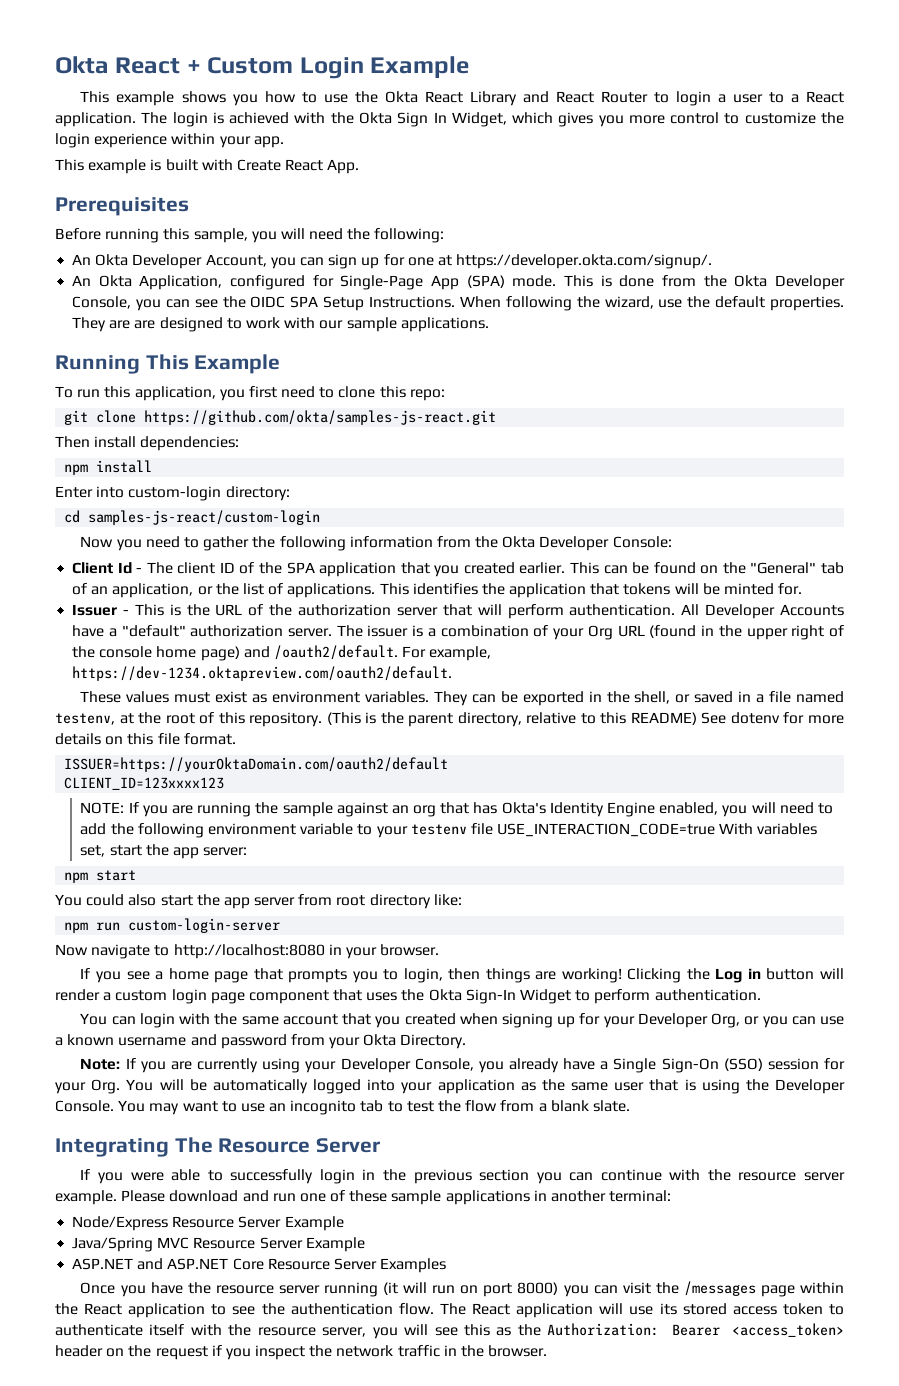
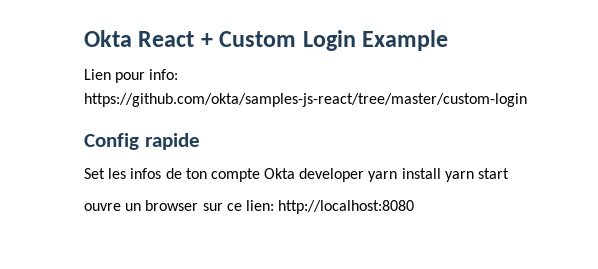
- This example shows you how to use the Okta React Library and React Router to login a user to a React application. The login is achieved with the Okta Sign In Widget, which gives you more control to customize the login experience within your app.
- This example is built with Create React App.
- Prerequisites
- Before running this sample, you will need the following:
- An Okta Developer Account, you can sign up for one at https://developer.okta.com/signup/.
- An Okta Application, configured for Single-Page App (SPA) mode. This is done from the Okta Developer Console, you can see the OIDC SPA Setup Instructions. When following the wizard, use the default properties. They are are designed to work with our sample applications.
- Running This Example
- To run this application, you first need to clone this repo:
- git clone https://github.com/okta/samples-js-react.git
- Then install dependencies:
- npm install
- Enter into custom-login directory:
- cd samples-js-react/custom-login
- Now you need to gather the following information from the Okta Developer Console:
- Client Id - The client ID of the SPA application that you created earlier. This can be found on the "General" tab of an application, or the list of applications. This identifies the application that tokens will be minted for.
- Issuer - This is the URL of the authorization server that will perform authentication. All Developer Accounts have a "default" authorization server. The issuer is a combination of your Org URL (found in the upper right of the console home page) and /oauth2/default. For example, https://dev-1234.oktapreview.com/oauth2/default.
- These values must exist as environment variables. They can be exported in the shell, or saved in a file named testenv, at the root of this repository. (This is the parent directory, relative to this README) See dotenv for more details on this file format.
- ISSUER=https://yourOktaDomain.com/oauth2/default
- CLIENT_ID=123xxxx123
- NOTE: If you are running the sample against an org that has Okta's Identity Engine enabled, you will need to add the following environment variable to your testenv file USE_INTERACTION_CODE=true With variables set, start the app server:
- npm start
- You could also start the app server from root directory like:
- npm run custom-login-server
- Now navigate to http://localhost:8080 in your browser.
- If you see a home page that prompts you to login, then things are working! Clicking the Log in button will render a custom login page component that uses the Okta Sign-In Widget to perform authentication.
- You can login with the same account that you created when signing up for your Developer Org, or you can use a known username and password from your Okta Directory.
- Note: If you are currently using your Developer Console, you already have a Single Sign-On (SSO) session for your Org. You will be automatically logged into your application as the same user that is using the Developer Console. You may want to use an incognito tab to test the flow from a blank slate.
- Integrating The Resource Server
- If you were able to successfully login in the previous section you can continue with the resource server example. Please download and run one of these sample applications in another terminal:
- Node/Express Resource Server Example
- Java/Spring MVC Resource Server Example
- ASP.NET and ASP.NET Core Resource Server Examples
- Once you have the resource server running (it will run on port 8000) you can visit the /messages page within the React application to see the authentication flow. The React application will use its stored access token to authenticate itself with the resource server, you will see this as the Authorization: Bearer <access_token> header on the request if you inspect the network traffic in the browser.
+ Lien pour info: https://github.com/okta/samples-js-react/tree/master/custom-login
+ Config rapide
+ Set les infos de ton compte Okta developer yarn install yarn start
+ ouvre un browser sur ce lien: http://localhost:8080

